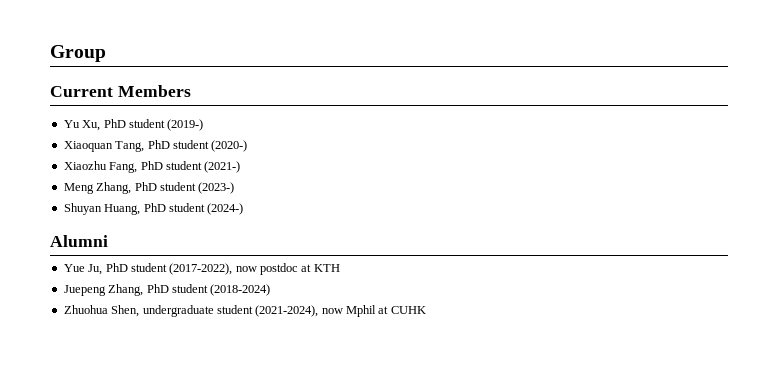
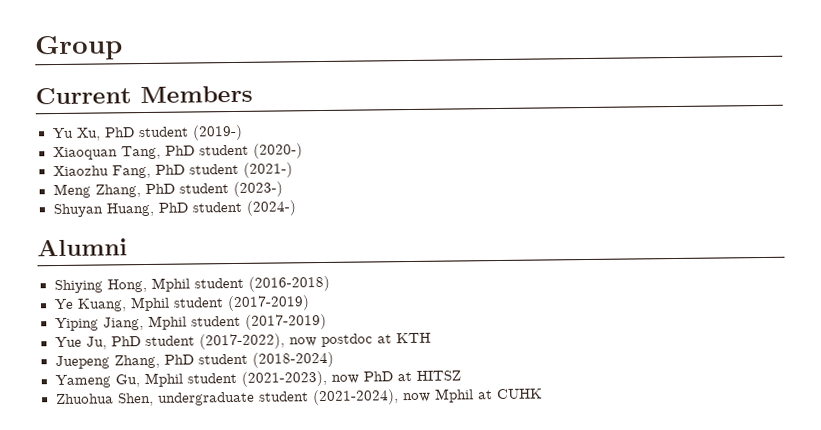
+ Shiying Hong, Mphil student (2016-2018)
+ Ye Kuang, Mphil student (2017-2019)
+ Yiping Jiang, Mphil student (2017-2019)
+ Yameng Gu, Mphil student (2021-2023), now PhD at HITSZ

